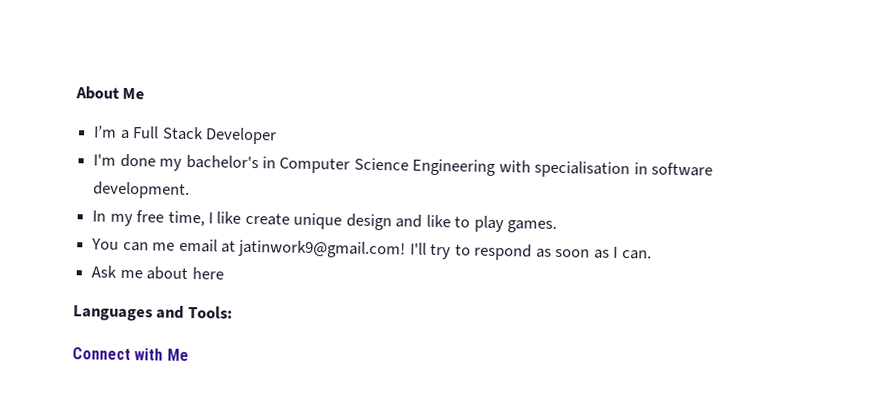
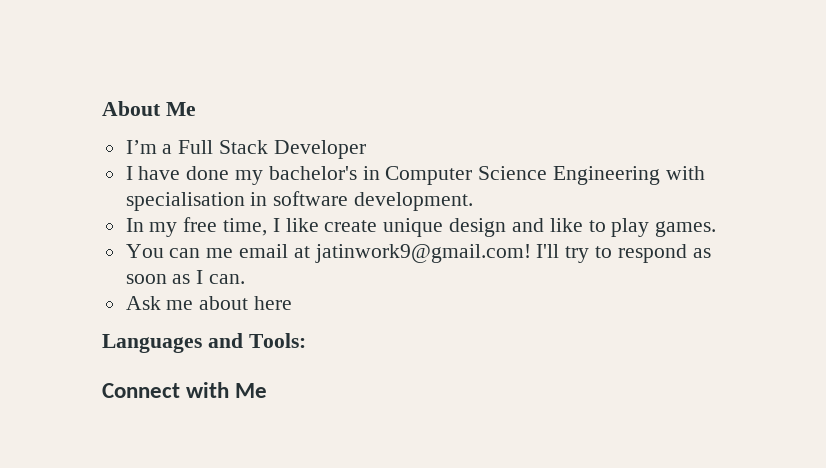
- I'm done my bachelor's in Computer Science Engineering with specialisation in software development.
+ I have done my bachelor's in Computer Science Engineering with specialisation in software development.

